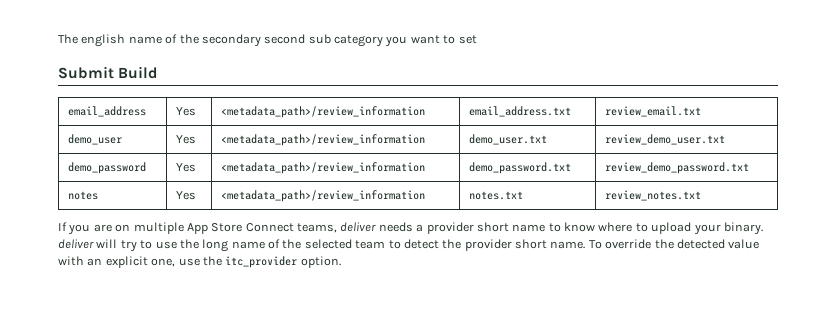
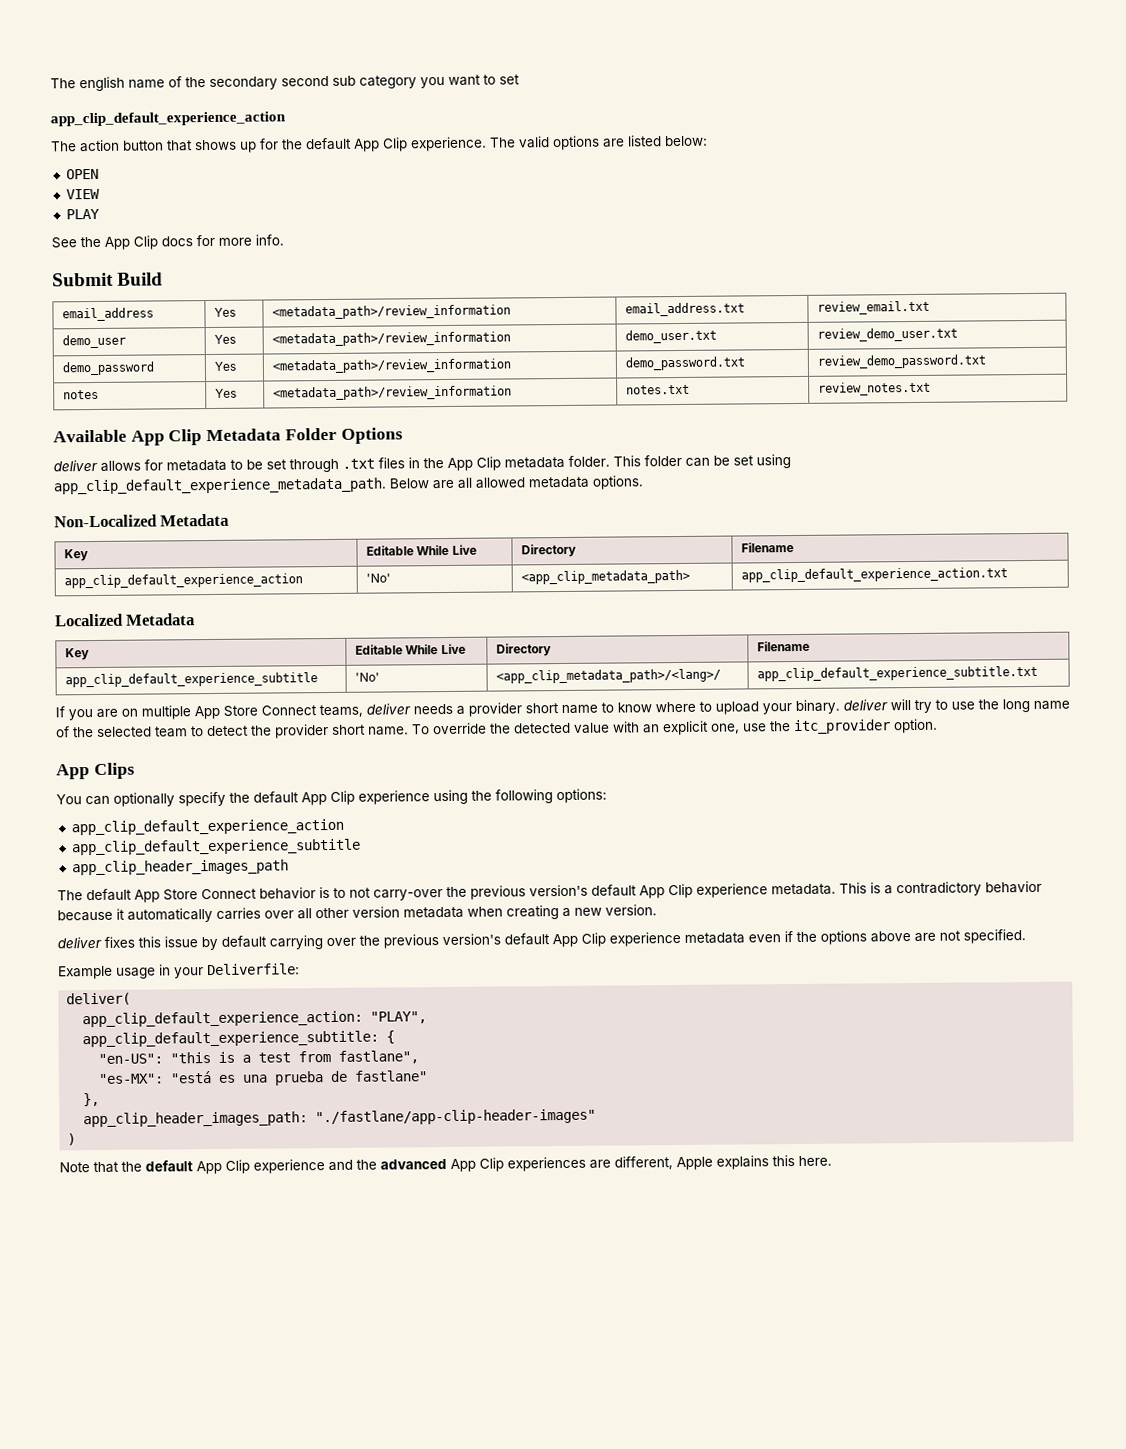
  The english name of the secondary second sub category you want to set
+ app_clip_default_experience_action
+ The action button that shows up for the default App Clip experience. The valid options are listed below:
+ OPEN
+ VIEW
+ PLAY
+ See the App Clip docs for more info.
+ Available App Clip Metadata Folder Options
+ deliver allows for metadata to be set through .txt files in the App Clip metadata folder. This folder can be set using app_clip_default_experience_metadata_path. Below are all allowed metadata options.
+ Non-Localized Metadata
+ Key | Editable While Live | Directory | Filename
+ app_clip_default_experience_action | 'No' | <app_clip_metadata_path> | app_clip_default_experience_action.txt
+ Localized Metadata
+ Key | Editable While Live | Directory | Filename
+ app_clip_default_experience_subtitle | 'No' | <app_clip_metadata_path>/<lang>/ | app_clip_default_experience_subtitle.txt
+ App Clips
+ You can optionally specify the default App Clip experience using the following options:
+ app_clip_default_experience_action
+ app_clip_default_experience_subtitle
+ app_clip_header_images_path
+ The default App Store Connect behavior is to not carry-over the previous version's default App Clip experience metadata. This is a contradictory behavior because it automatically carries over all other version metadata when creating a new version.
+ deliver fixes this issue by default carrying over the previous version's default App Clip experience metadata even if the options above are not specified.
+ Example usage in your Deliverfile:
+ deliver(
+ app_clip_default_experience_action: "PLAY",
+ app_clip_default_experience_subtitle: {
+ "en-US": "this is a test from fastlane",
+ "es-MX": "está es una prueba de fastlane"
+ },
+ app_clip_header_images_path: "./fastlane/app-clip-header-images"
+ )
+ Note that the default App Clip experience and the advanced App Clip experiences are different, Apple explains this here.

